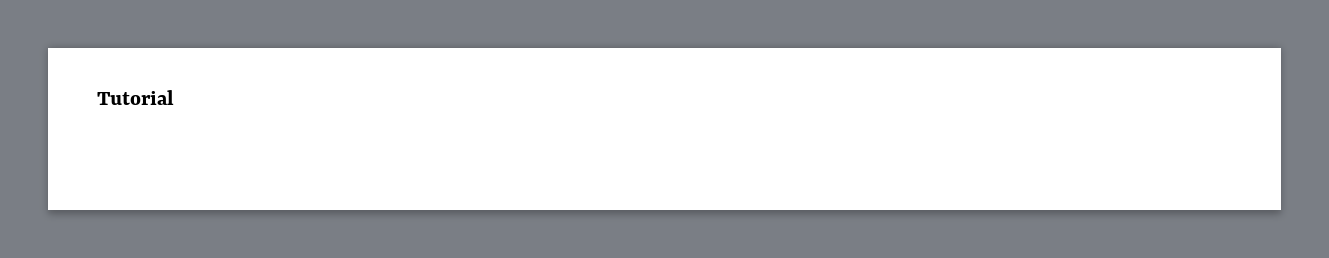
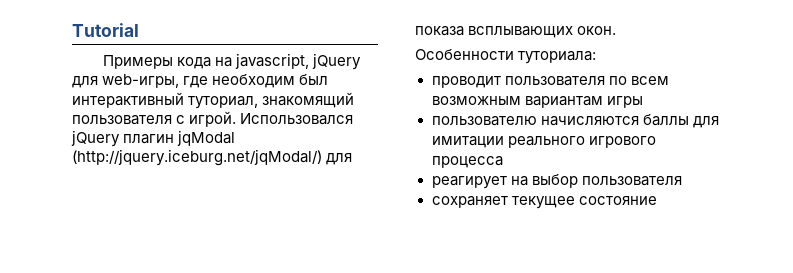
+ Примеры кода на javascript, jQuery для web-игры, где необходим был интерактивный туториал, знакомящий пользователя с игрой. Использовался jQuery плагин jqModal (http://jquery.iceburg.net/jqModal/) для показа всплывающих окон.
+ Особенности туториала:
+ проводит пользователя по всем возможным вариантам игры
+ пользователю начисляются баллы для имитации реального игрового процесса
+ реагирует на выбор пользователя
+ сохраняет текущее состояние

